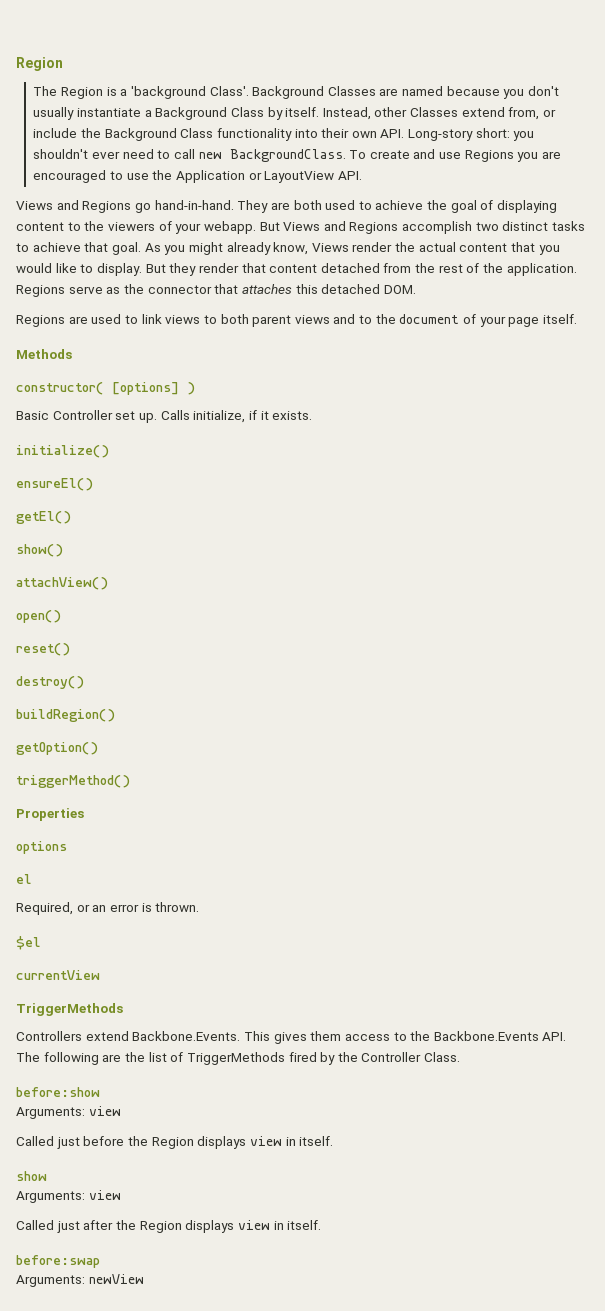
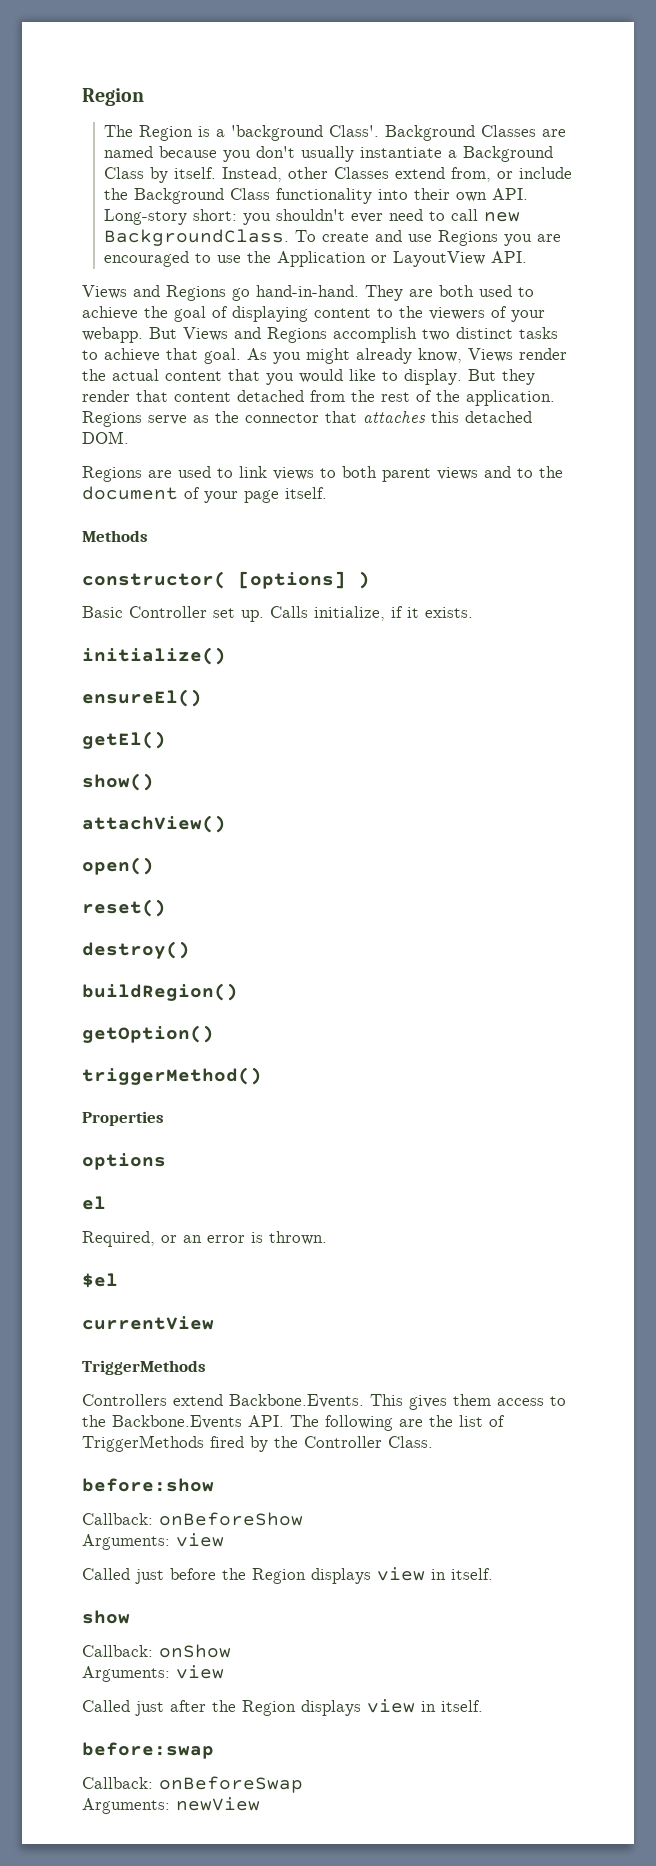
+ Callback: onBeforeShow
+ Callback: onShow
+ Callback: onBeforeSwap

